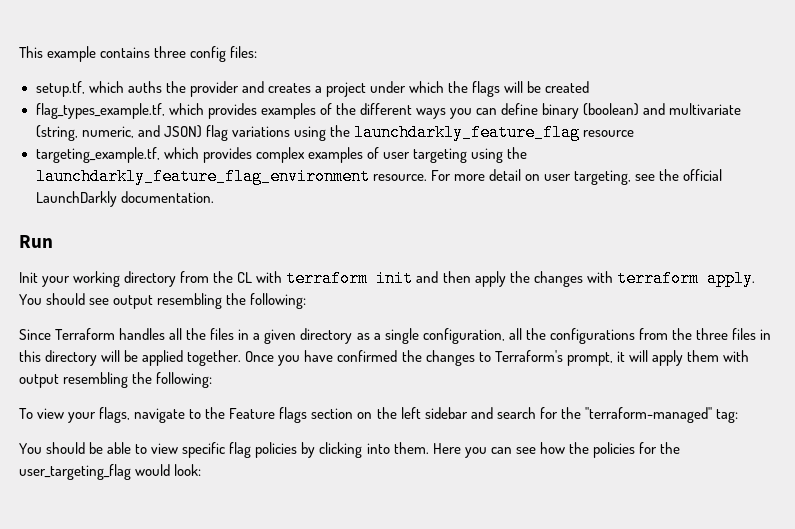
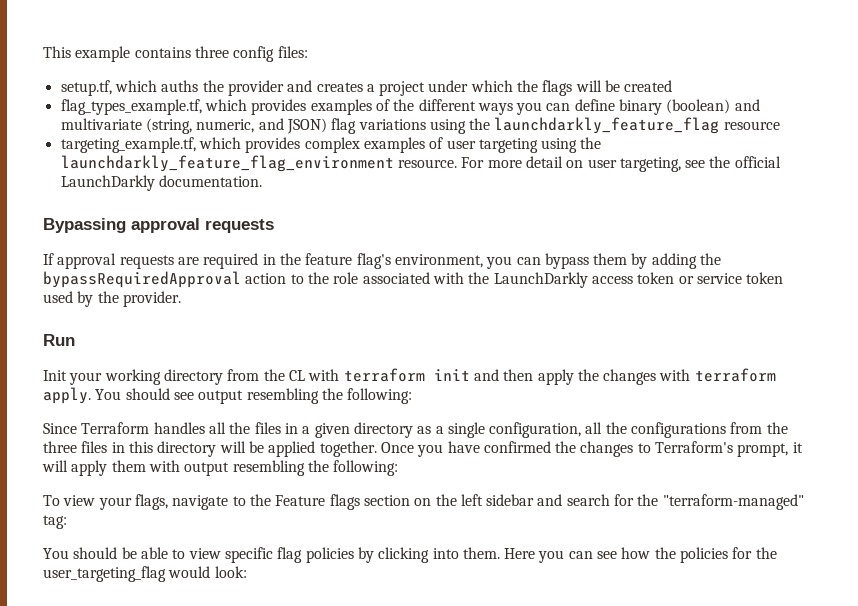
+ Bypassing approval requests
+ If approval requests are required in the feature flag's environment, you can bypass them by adding the bypassRequiredApproval action to the role associated with the LaunchDarkly access token or service token used by the provider.

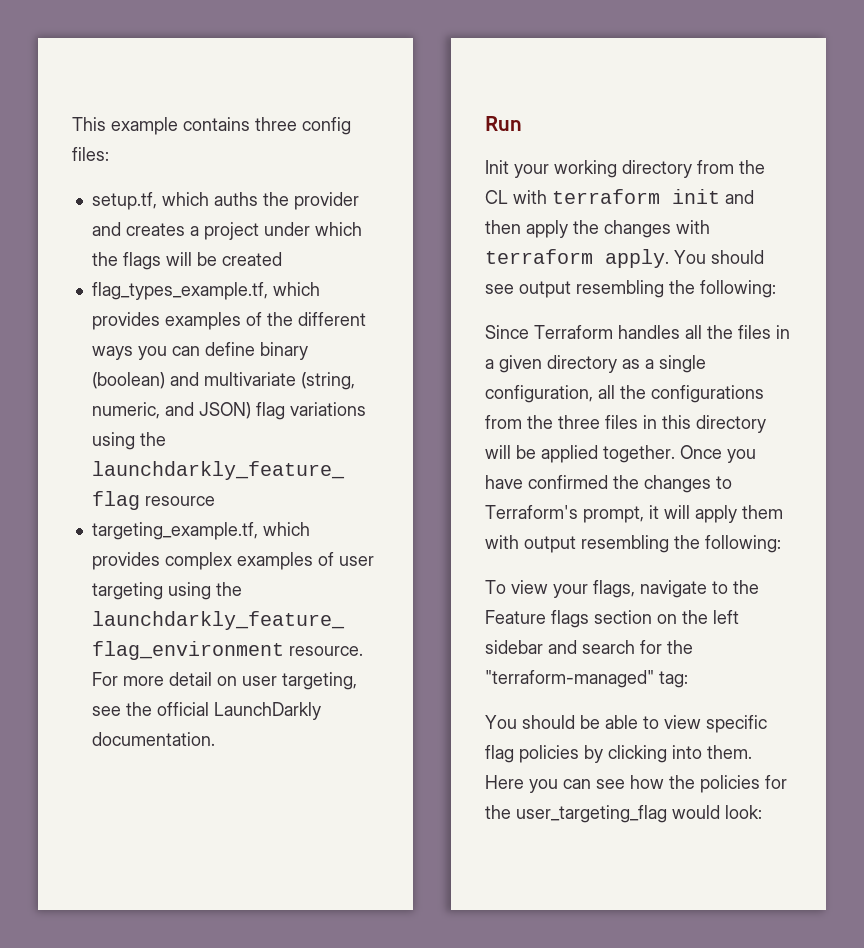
- Bypassing approval requests
- If approval requests are required in the feature flag's environment, you can bypass them by adding the bypassRequiredApproval action to the role associated with the LaunchDarkly access token or service token used by the provider.

